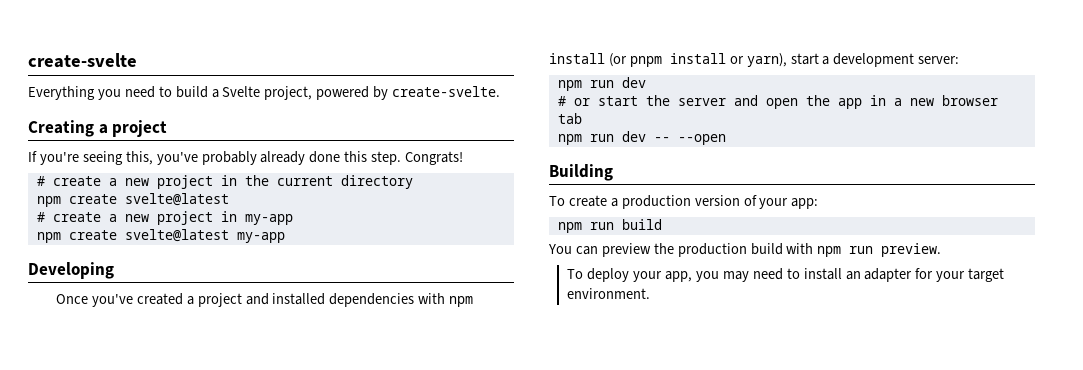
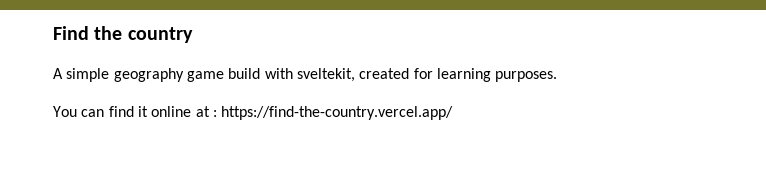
- create-svelte
- Everything you need to build a Svelte project, powered by create-svelte.
- Creating a project
- If you're seeing this, you've probably already done this step. Congrats!
- # create a new project in the current directory
- npm create svelte@latest
- # create a new project in my-app
- npm create svelte@latest my-app
- Developing
- Once you've created a project and installed dependencies with npm install (or pnpm install or yarn), start a development server:
- npm run dev
- # or start the server and open the app in a new browser tab
- npm run dev -- --open
- Building
- To create a production version of your app:
- npm run build
- You can preview the production build with npm run preview.
- To deploy your app, you may need to install an adapter for your target environment.
+ Find the country
+ A simple geography game build with sveltekit, created for learning purposes.
+ You can find it online at : https://find-the-country.vercel.app/

